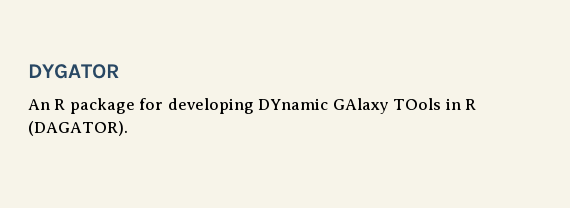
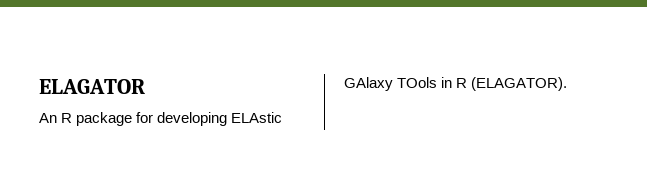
- DYGATOR
+ ELAGATOR
- An R package for developing DYnamic GAlaxy TOols in R (DAGATOR).
+ An R package for developing ELAstic GAlaxy TOols in R (ELAGATOR).

